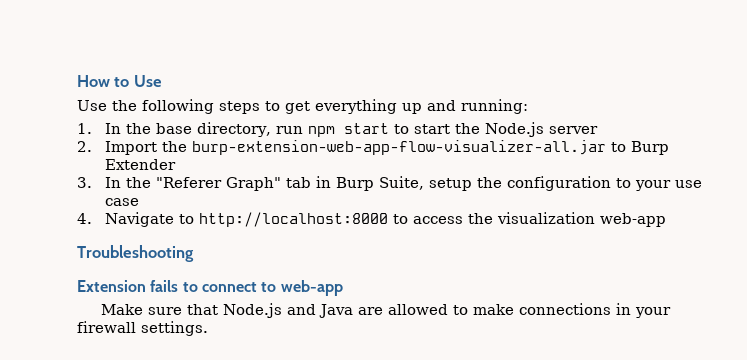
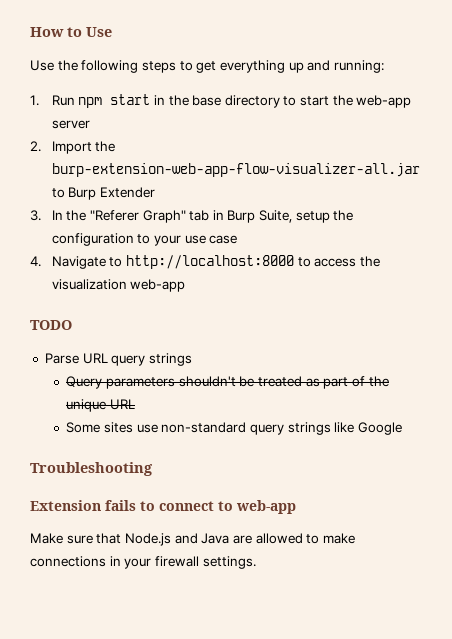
- 1. In the base directory, run npm start to start the Node.js server
+ 1. Run npm start in the base directory to start the web-app server
+ TODO
+ Parse URL query strings
+ Query parameters shouldn't be treated as part of the unique URL
+ Some sites use non-standard query strings like Google

